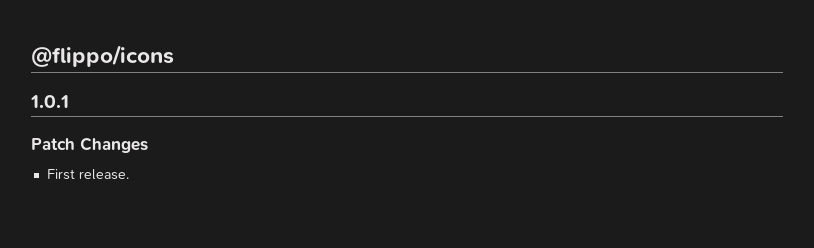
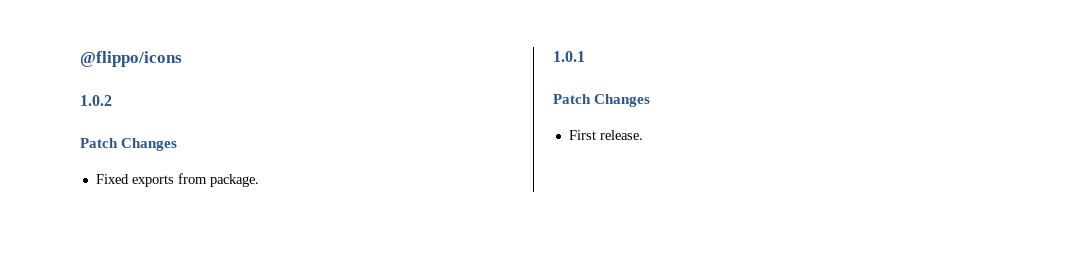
+ 1.0.2
+ Patch Changes
+ Fixed exports from package.

